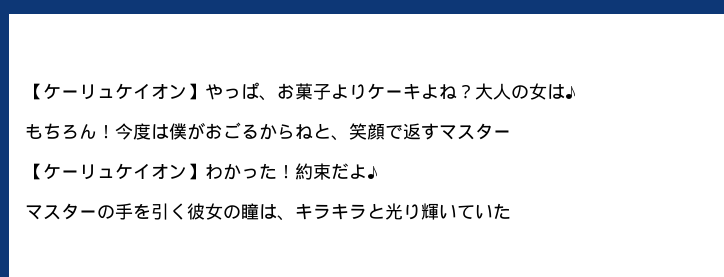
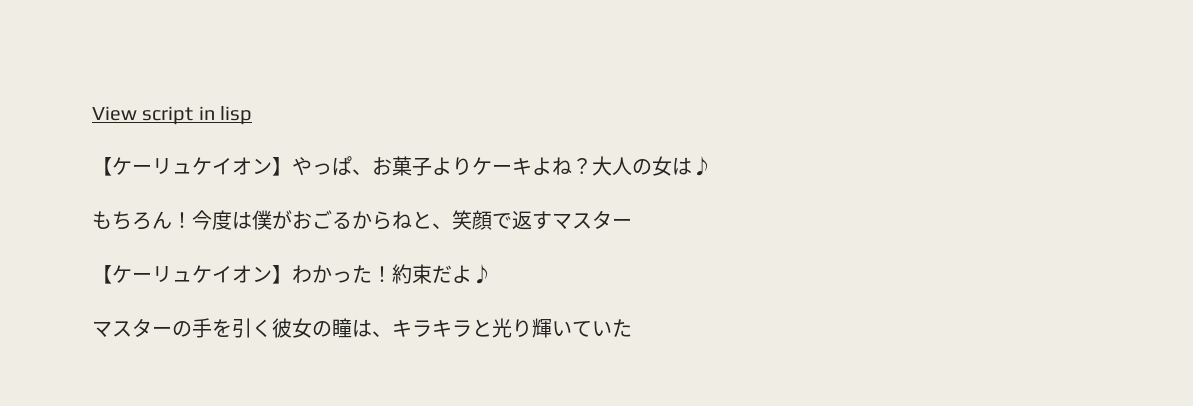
+ View script in lisp

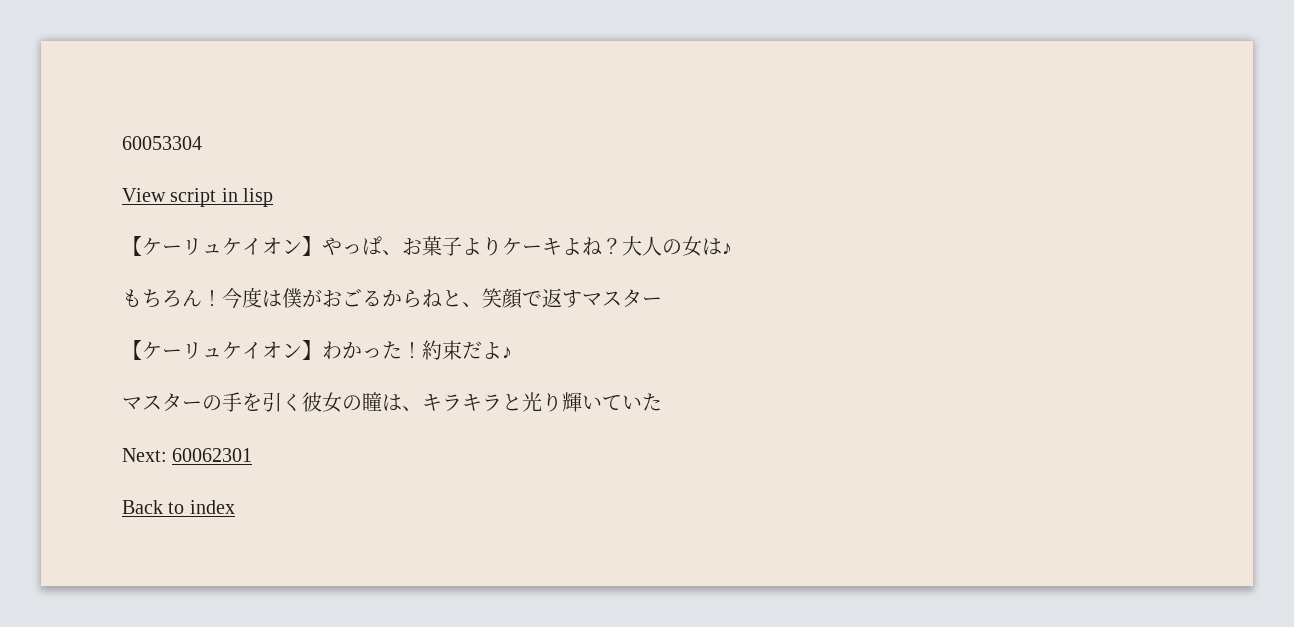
+ 60053304
+ Next: 60062301
+ Back to index

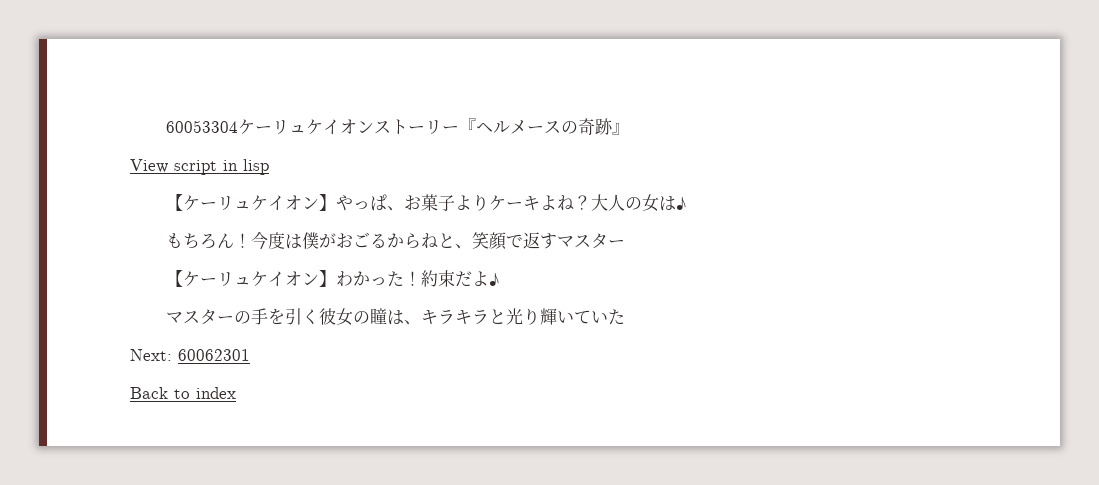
- 60053304
+ 60053304ケーリュケイオンストーリー『ヘルメースの奇跡』

